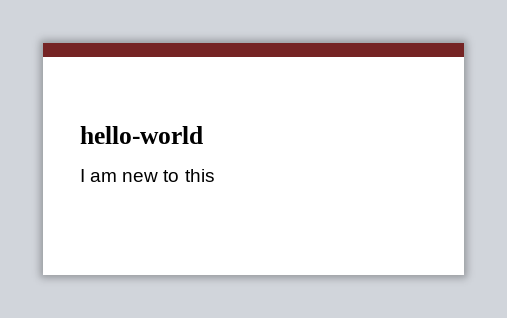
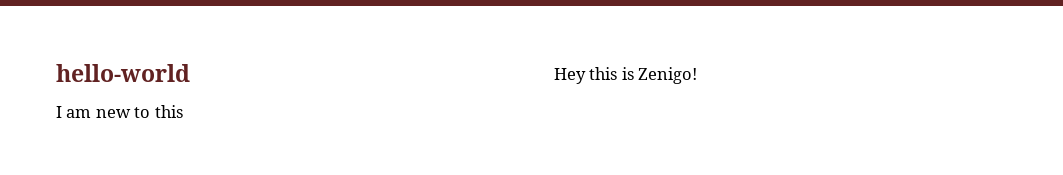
+ Hey this is Zenigo!

